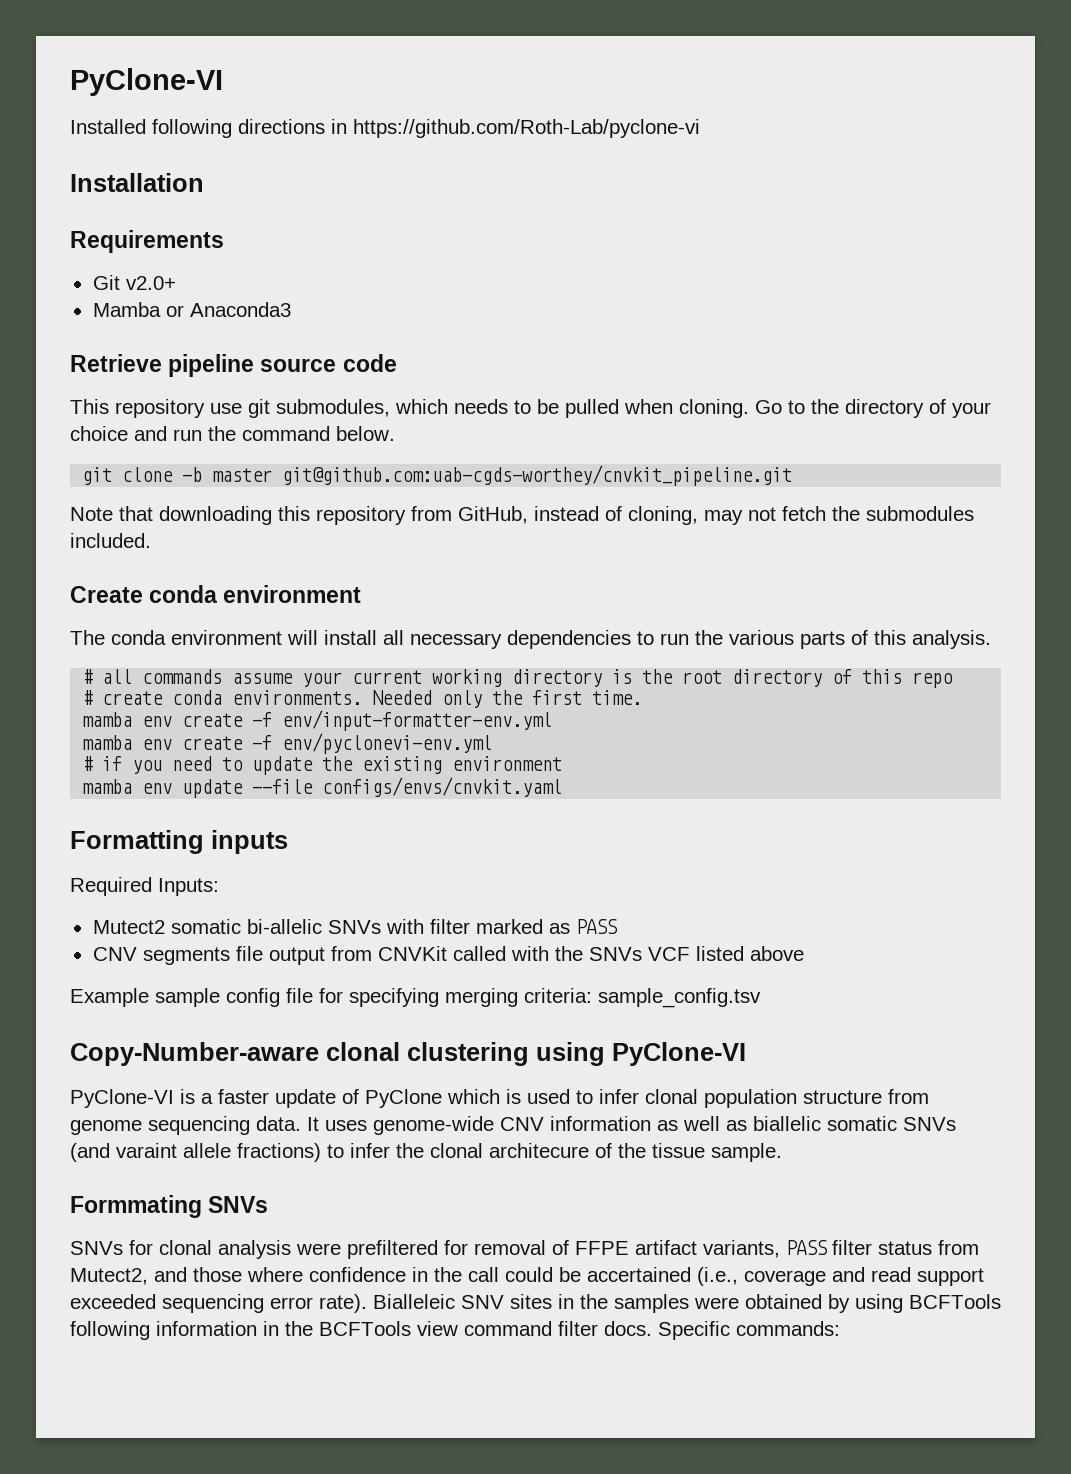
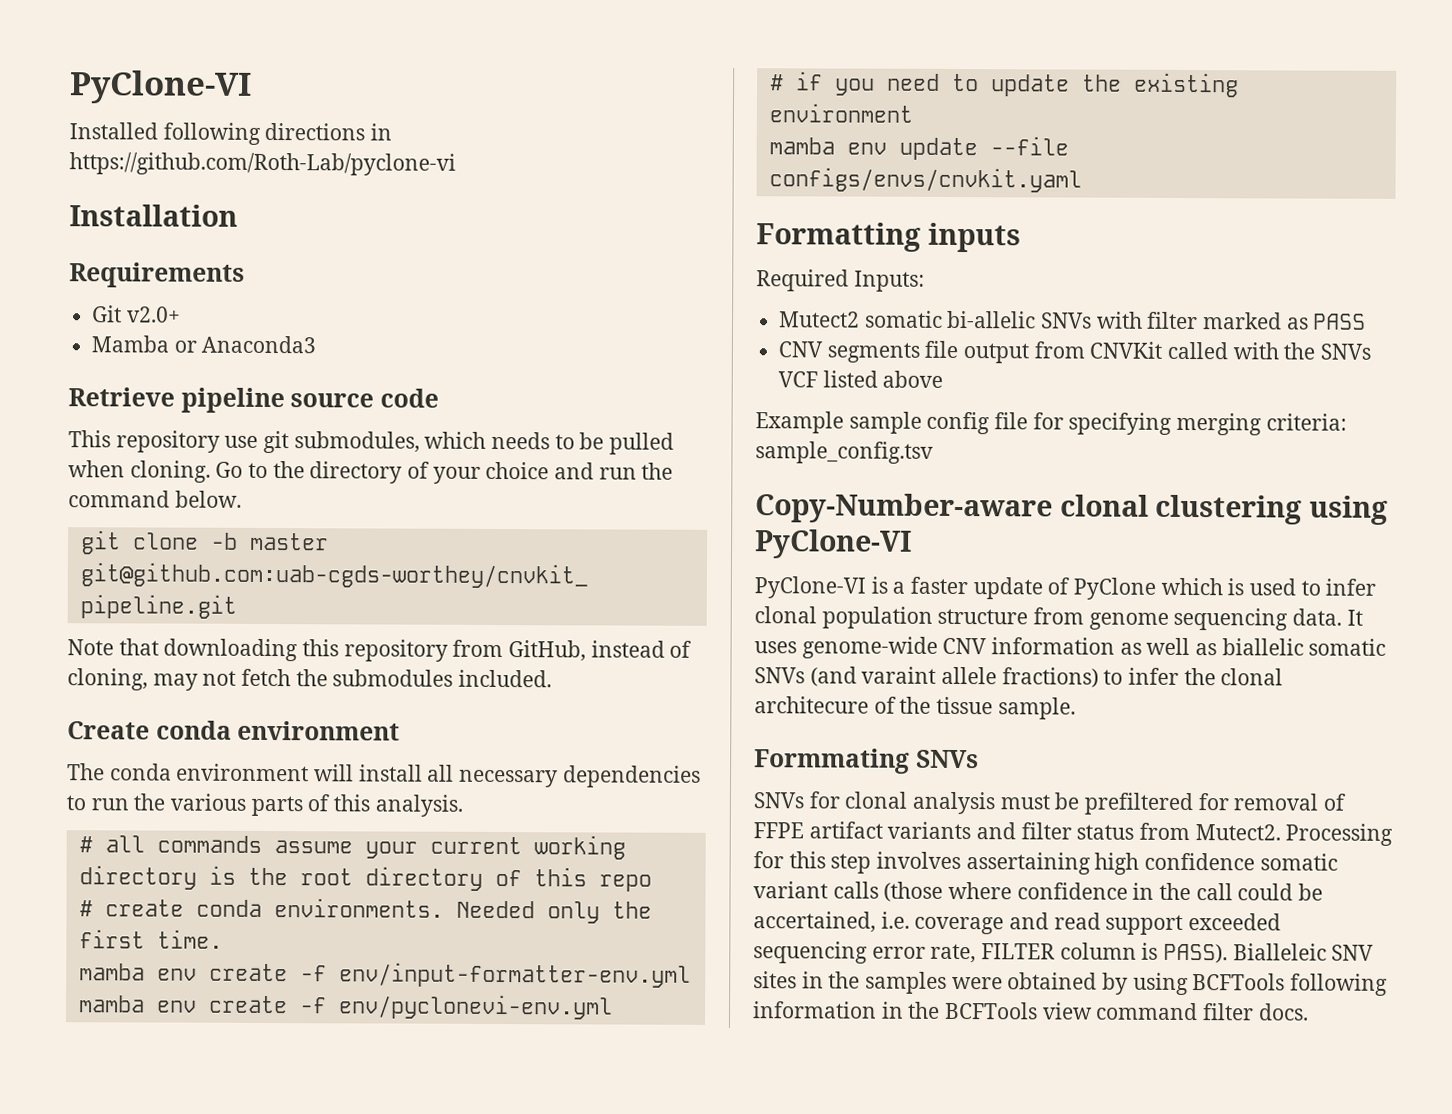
- SNVs for clonal analysis were prefiltered for removal of FFPE artifact variants, PASS filter status from Mutect2, and those where confidence in the call could be accertained (i.e., coverage and read support exceeded sequencing error rate).
+ SNVs for clonal analysis must be prefiltered for removal of FFPE artifact variants and filter status from Mutect2. Processing for this step involves assertaining high confidence somatic variant calls (those where confidence in the call could be accertained, i.e. coverage and read support exceeded sequencing error rate, FILTER column is PASS).
- Specific commands:

